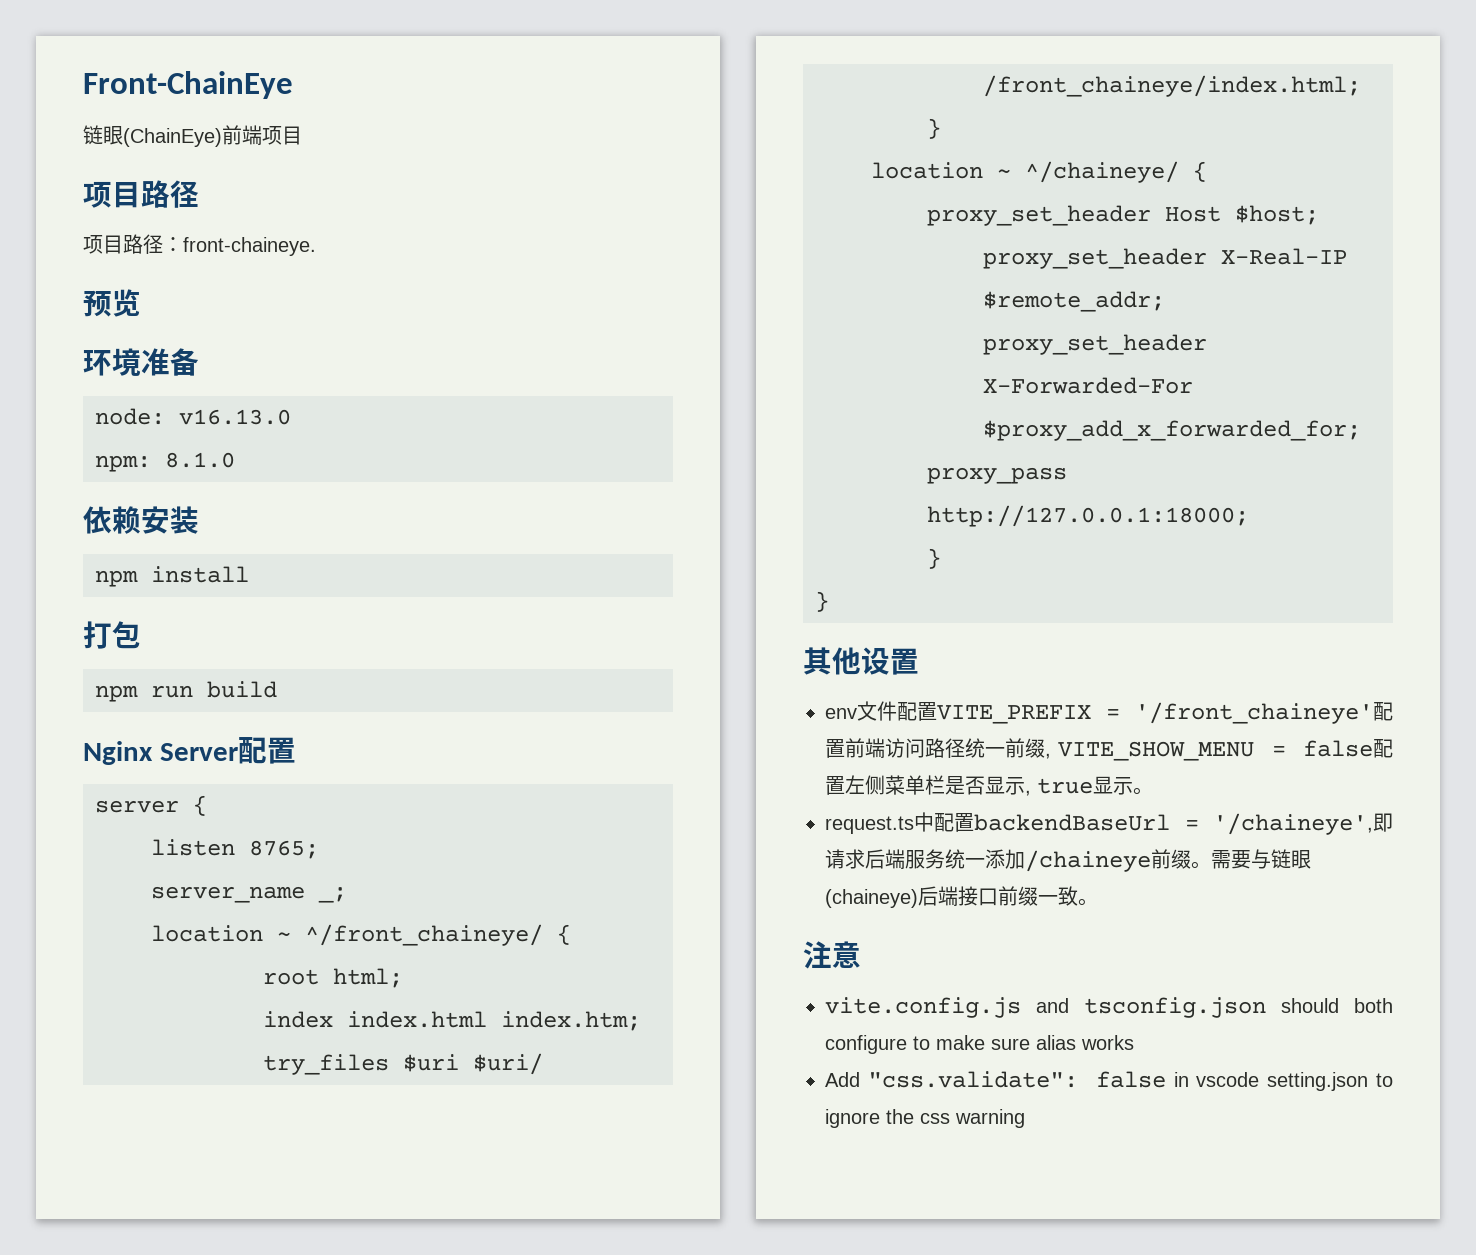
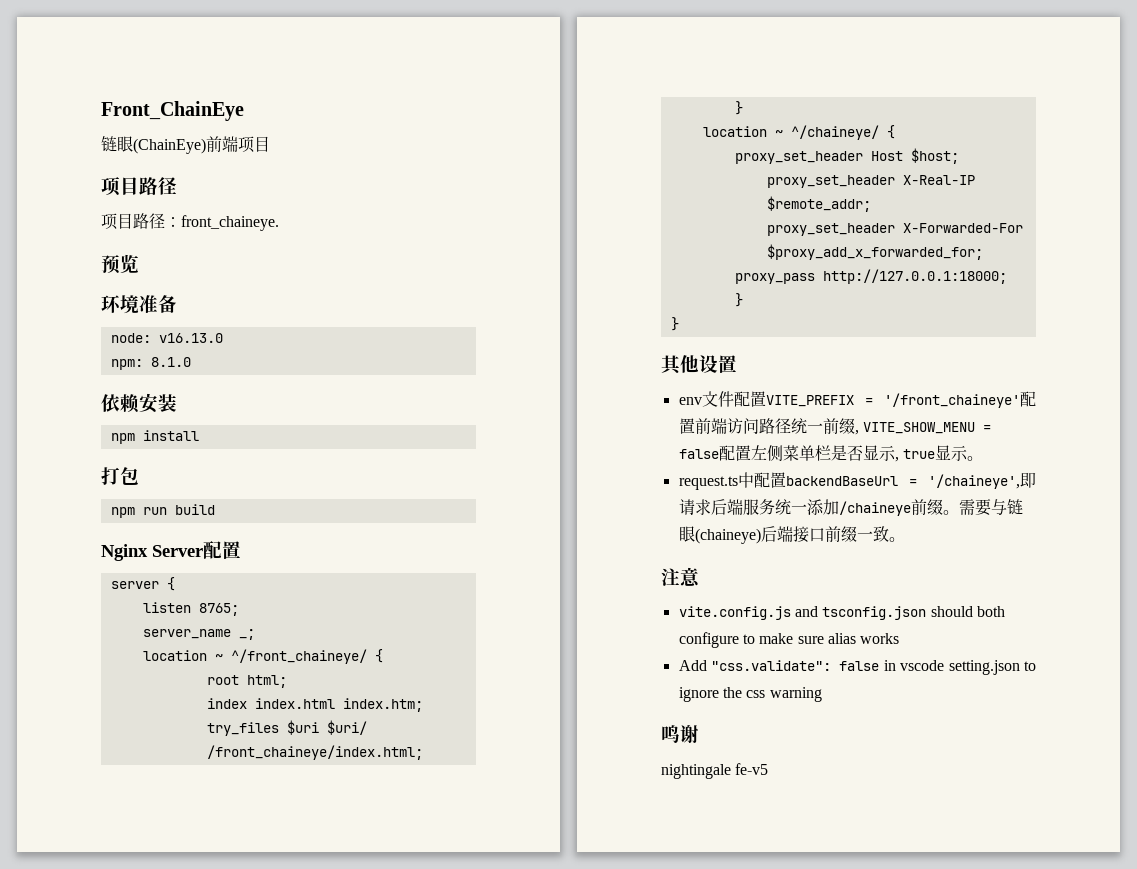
- Front-ChainEye
+ Front_ChainEye
- 项目路径：front-chaineye.
+ 项目路径：front_chaineye.
+ 鸣谢
+ nightingale fe-v5

